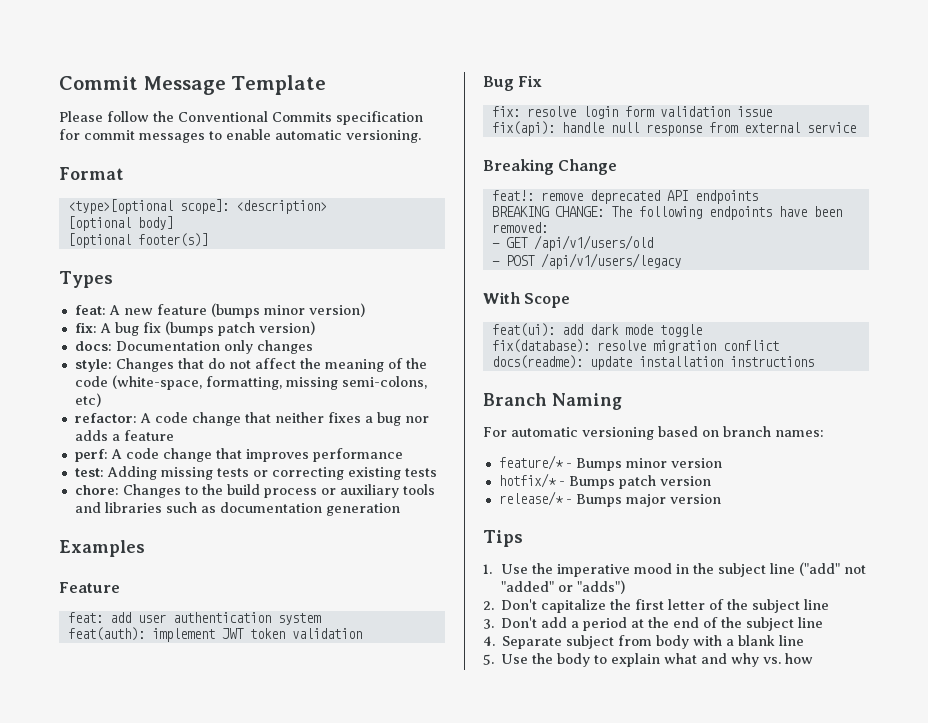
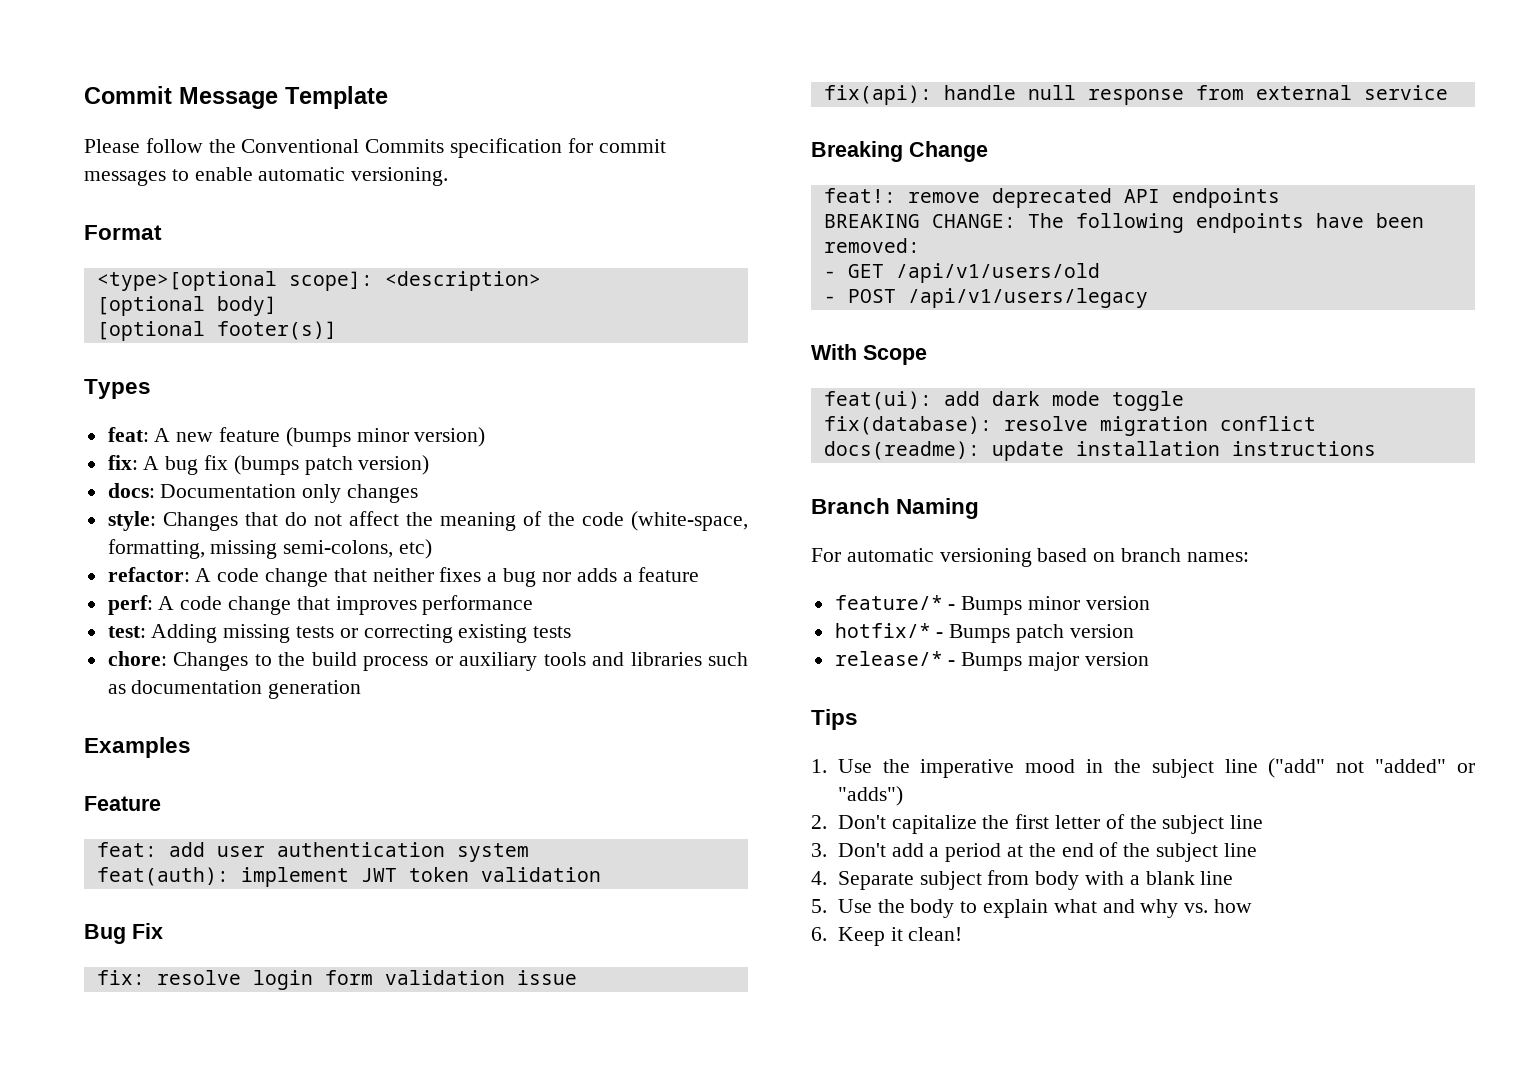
+ 6. Keep it clean!

